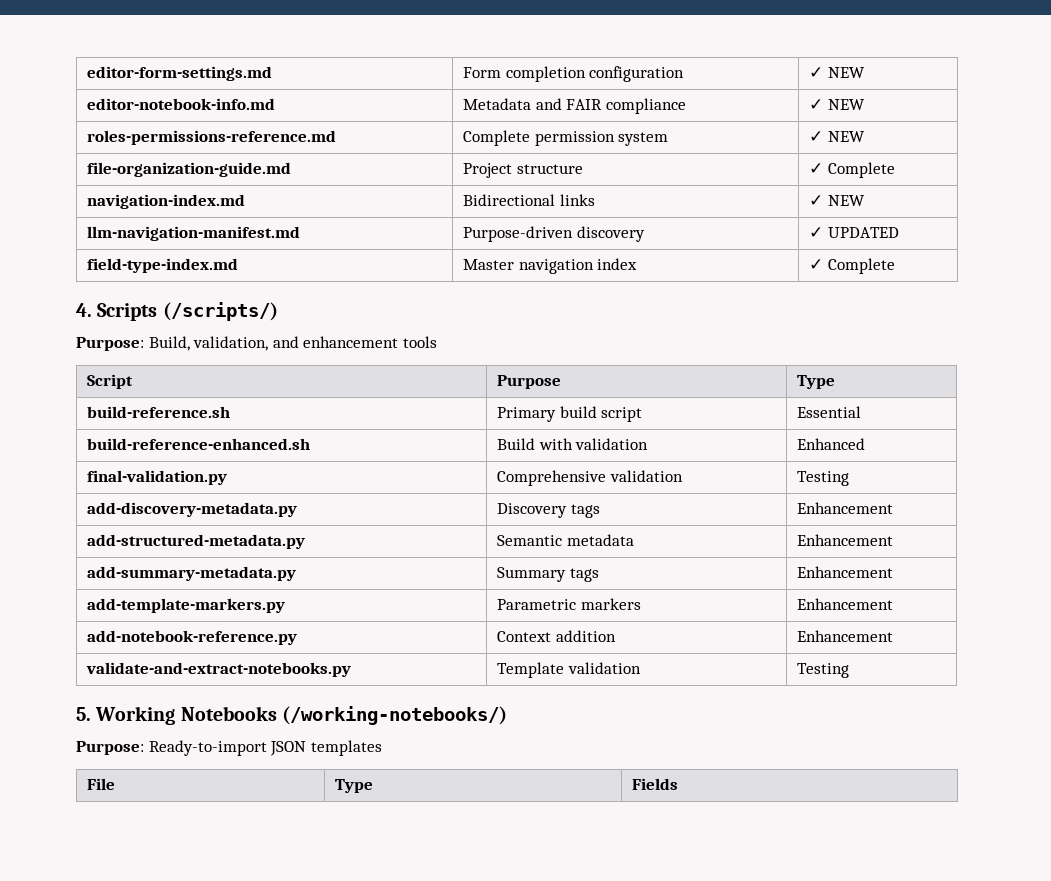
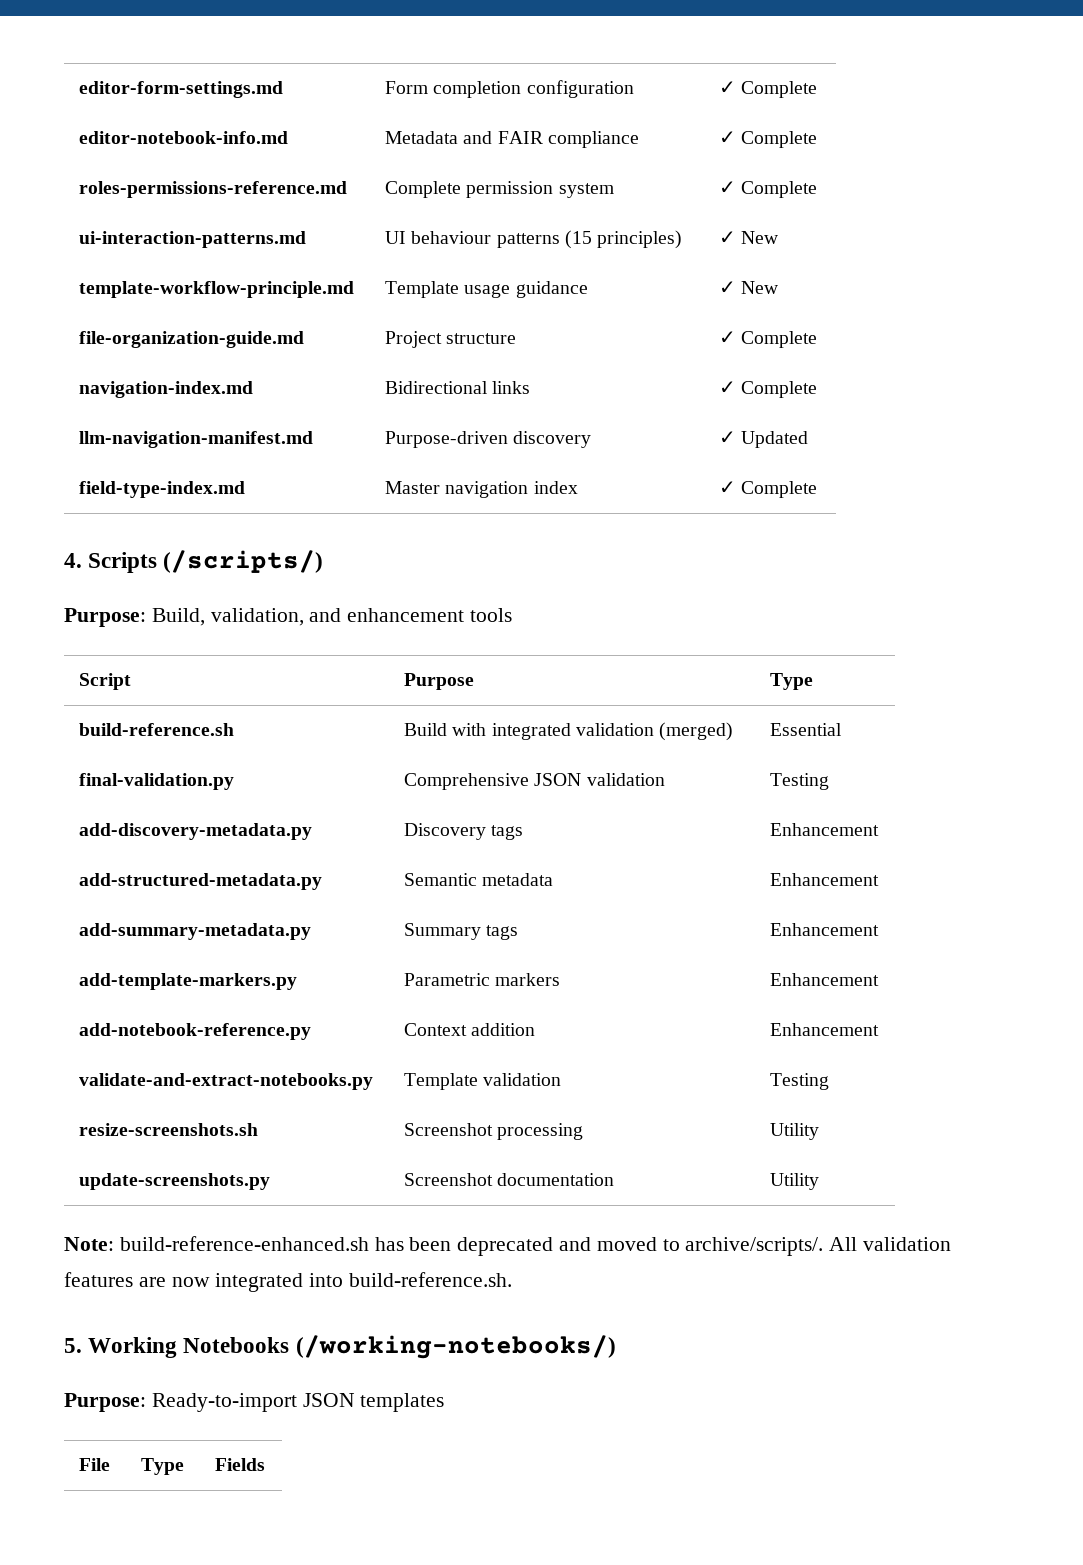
- editor-form-settings.md | Form completion configuration | ✓ NEW
+ editor-form-settings.md | Form completion configuration | ✓ Complete
- editor-notebook-info.md | Metadata and FAIR compliance | ✓ NEW
+ editor-notebook-info.md | Metadata and FAIR compliance | ✓ Complete
- roles-permissions-reference.md | Complete permission system | ✓ NEW
+ roles-permissions-reference.md | Complete permission system | ✓ Complete
+ ui-interaction-patterns.md | UI behaviour patterns (15 principles) | ✓ New
+ template-workflow-principle.md | Template usage guidance | ✓ New
- navigation-index.md | Bidirectional links | ✓ NEW
+ navigation-index.md | Bidirectional links | ✓ Complete
- llm-navigation-manifest.md | Purpose-driven discovery | ✓ UPDATED
+ llm-navigation-manifest.md | Purpose-driven discovery | ✓ Updated
- build-reference.sh | Primary build script | Essential
- build-reference-enhanced.sh | Build with validation | Enhanced
+ build-reference.sh | Build with integrated validation (merged) | Essential
- final-validation.py | Comprehensive validation | Testing
+ final-validation.py | Comprehensive JSON validation | Testing
+ resize-screenshots.sh | Screenshot processing | Utility
+ update-screenshots.py | Screenshot documentation | Utility
+ Note: build-reference-enhanced.sh has been deprecated and moved to archive/scripts/. All validation features are now integrated into build-reference.sh.

